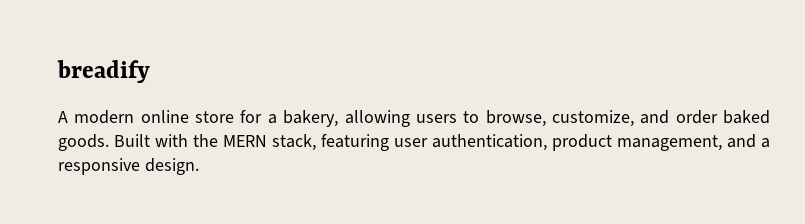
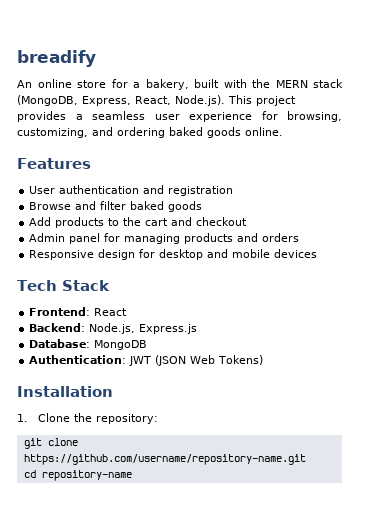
- A modern online store for a bakery, allowing users to browse, customize, and order baked goods. Built with the MERN stack, featuring user authentication, product management, and a responsive design.
+ An online store for a bakery, built with the MERN stack (MongoDB, Express, React, Node.js). This project provides a seamless user experience for browsing, customizing, and ordering baked goods online.
+ Features
+ User authentication and registration
+ Browse and filter baked goods
+ Add products to the cart and checkout
+ Admin panel for managing products and orders
+ Responsive design for desktop and mobile devices
+ Tech Stack
+ Frontend: React
+ Backend: Node.js, Express.js
+ Database: MongoDB
+ Authentication: JWT (JSON Web Tokens)
+ Installation
+ 1. Clone the repository:
+ git clone https://github.com/username/repository-name.git
+ cd repository-name

